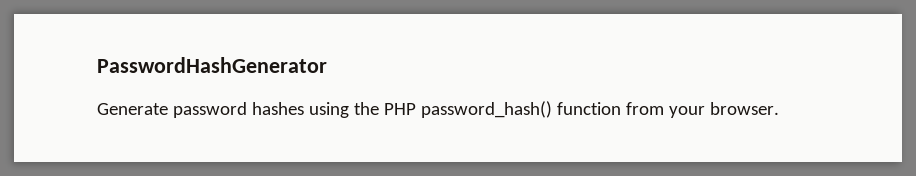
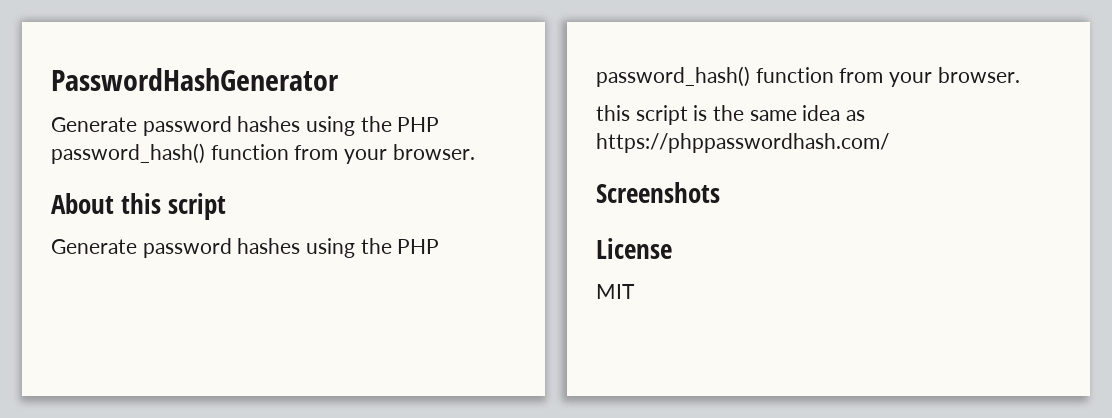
+ About this script
+ Generate password hashes using the PHP password_hash() function from your browser.
+ this script is the same idea as https://phppasswordhash.com/
+ Screenshots
+ License
+ MIT

